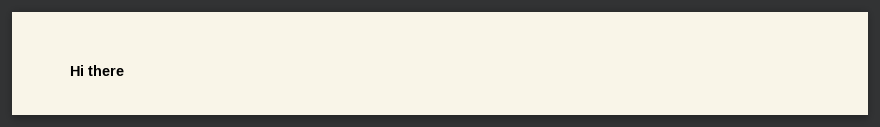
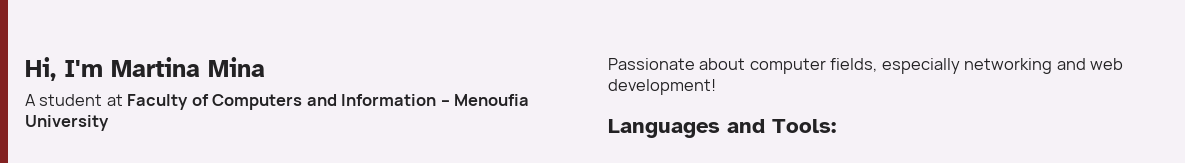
- Hi there
+ Hi, I'm Martina Mina
+ A student at Faculty of Computers and Information – Menoufia University
+ Passionate about computer fields, especially networking and web development!
+ Languages and Tools:

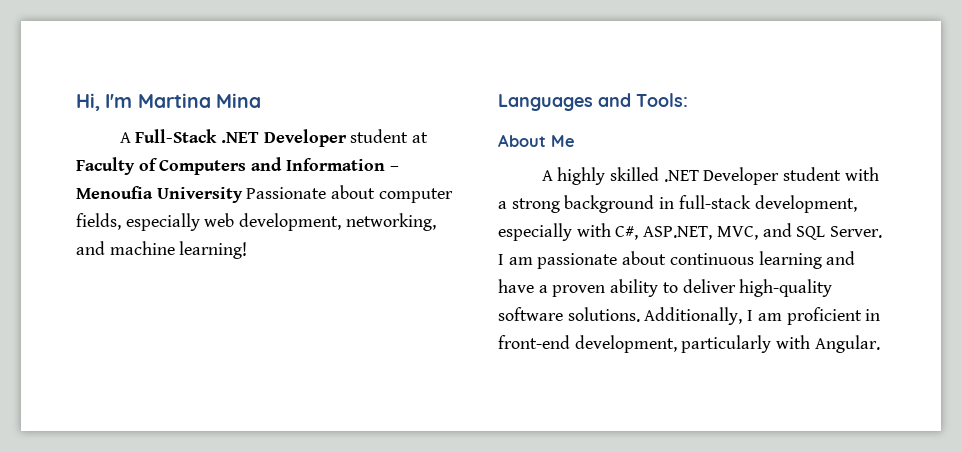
- A student at Faculty of Computers and Information – Menoufia University
- Passionate about computer fields, especially networking and web development!
+ A Full-Stack .NET Developer student at Faculty of Computers and Information – Menoufia University Passionate about computer fields, especially web development, networking, and machine learning!
  Languages and Tools:
+ About Me
+ A highly skilled .NET Developer student with a strong background in full-stack development, especially with C#, ASP.NET, MVC, and SQL Server. I am passionate about continuous learning and have a proven ability to deliver high-quality software solutions. Additionally, I am proficient in front-end development, particularly with Angular.

